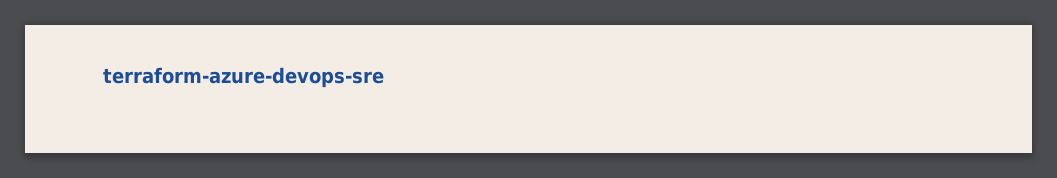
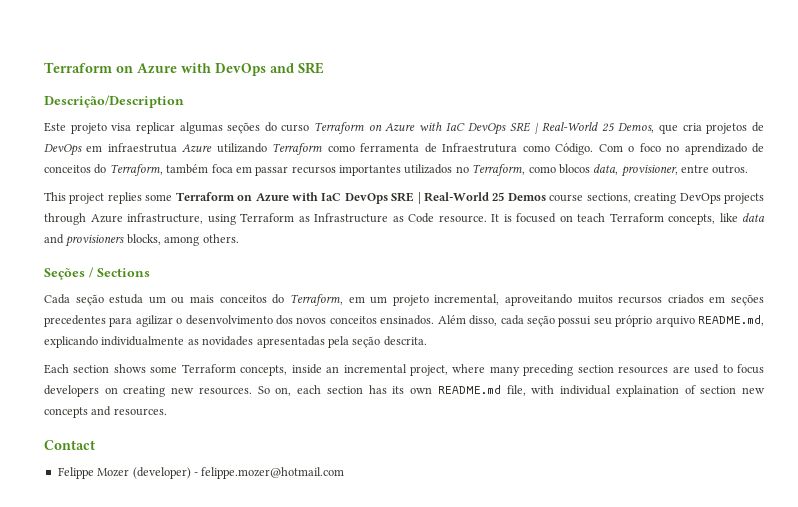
- terraform-azure-devops-sre
+ Terraform on Azure with DevOps and SRE
+ Descrição/Description
+ Este projeto visa replicar algumas seções do curso Terraform on Azure with IaC DevOps SRE | Real-World 25 Demos, que cria projetos de DevOps em infraestrutua Azure utilizando Terraform como ferramenta de Infraestrutura como Código. Com o foco no aprendizado de conceitos do Terraform, também foca em passar recursos importantes utilizados no Terraform, como blocos data, provisioner, entre outros.
+ This project replies some Terraform on Azure with IaC DevOps SRE | Real-World 25 Demos course sections, creating DevOps projects through Azure infrastructure, using Terraform as Infrastructure as Code resource. It is focused on teach Terraform concepts, like data and provisioners blocks, among others.
+ Seções / Sections
+ Cada seção estuda um ou mais conceitos do Terraform, em um projeto incremental, aproveitando muitos recursos criados em seções precedentes para agilizar o desenvolvimento dos novos conceitos ensinados. Além disso, cada seção possui seu próprio arquivo README.md, explicando individualmente as novidades apresentadas pela seção descrita.
+ Each section shows some Terraform concepts, inside an incremental project, where many preceding section resources are used to focus developers on creating new resources. So on, each section has its own README.md file, with individual explaination of section new concepts and resources.
+ Contact
+ Felippe Mozer (developer) - felippe.mozer@hotmail.com

